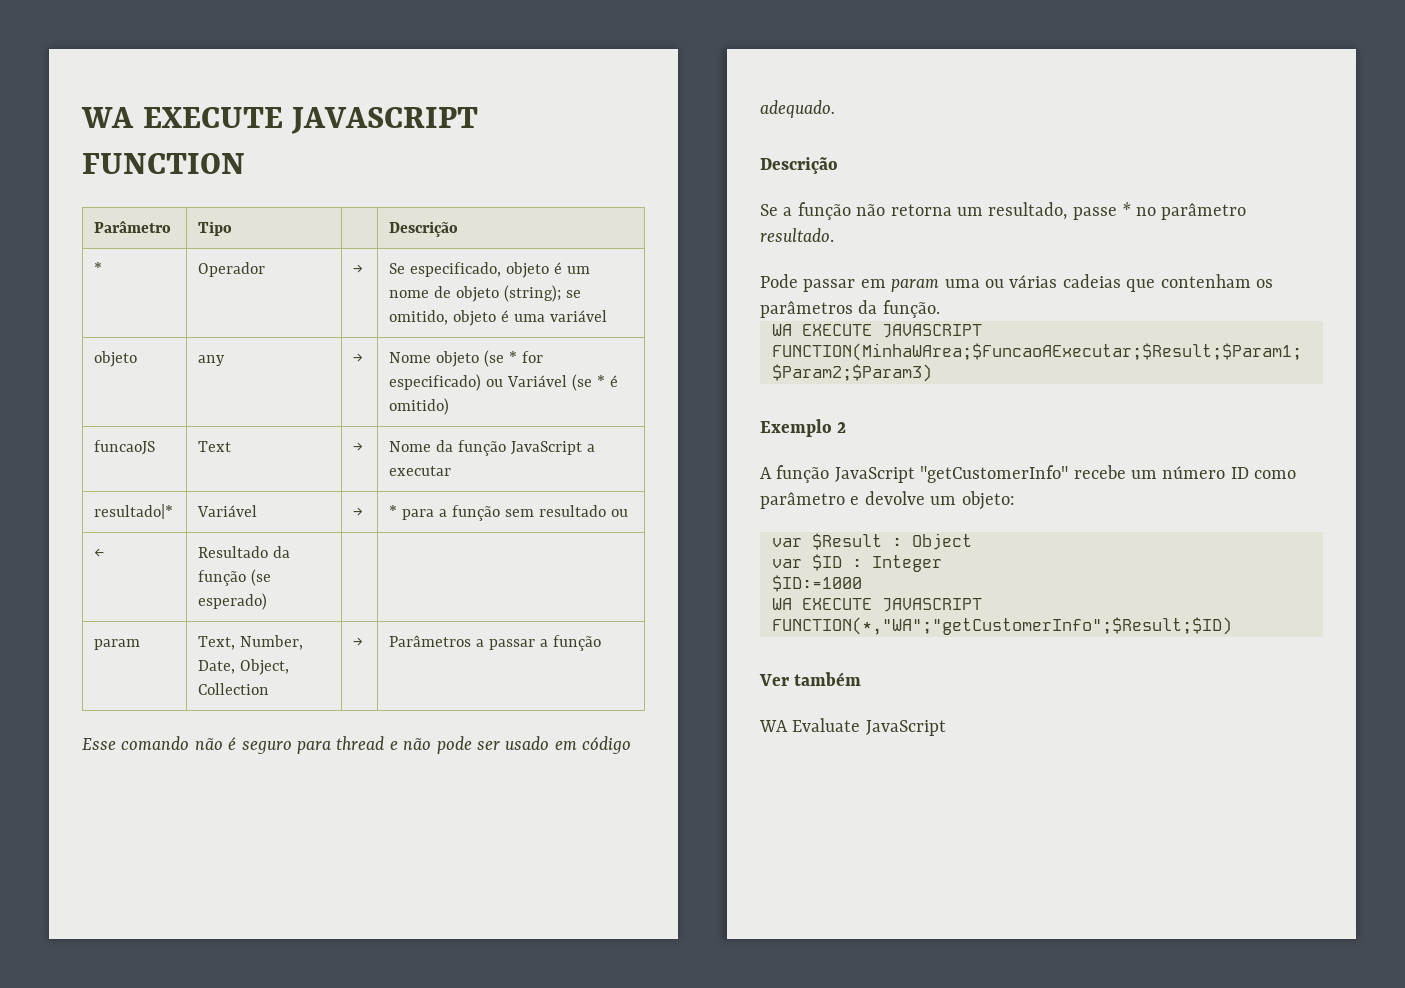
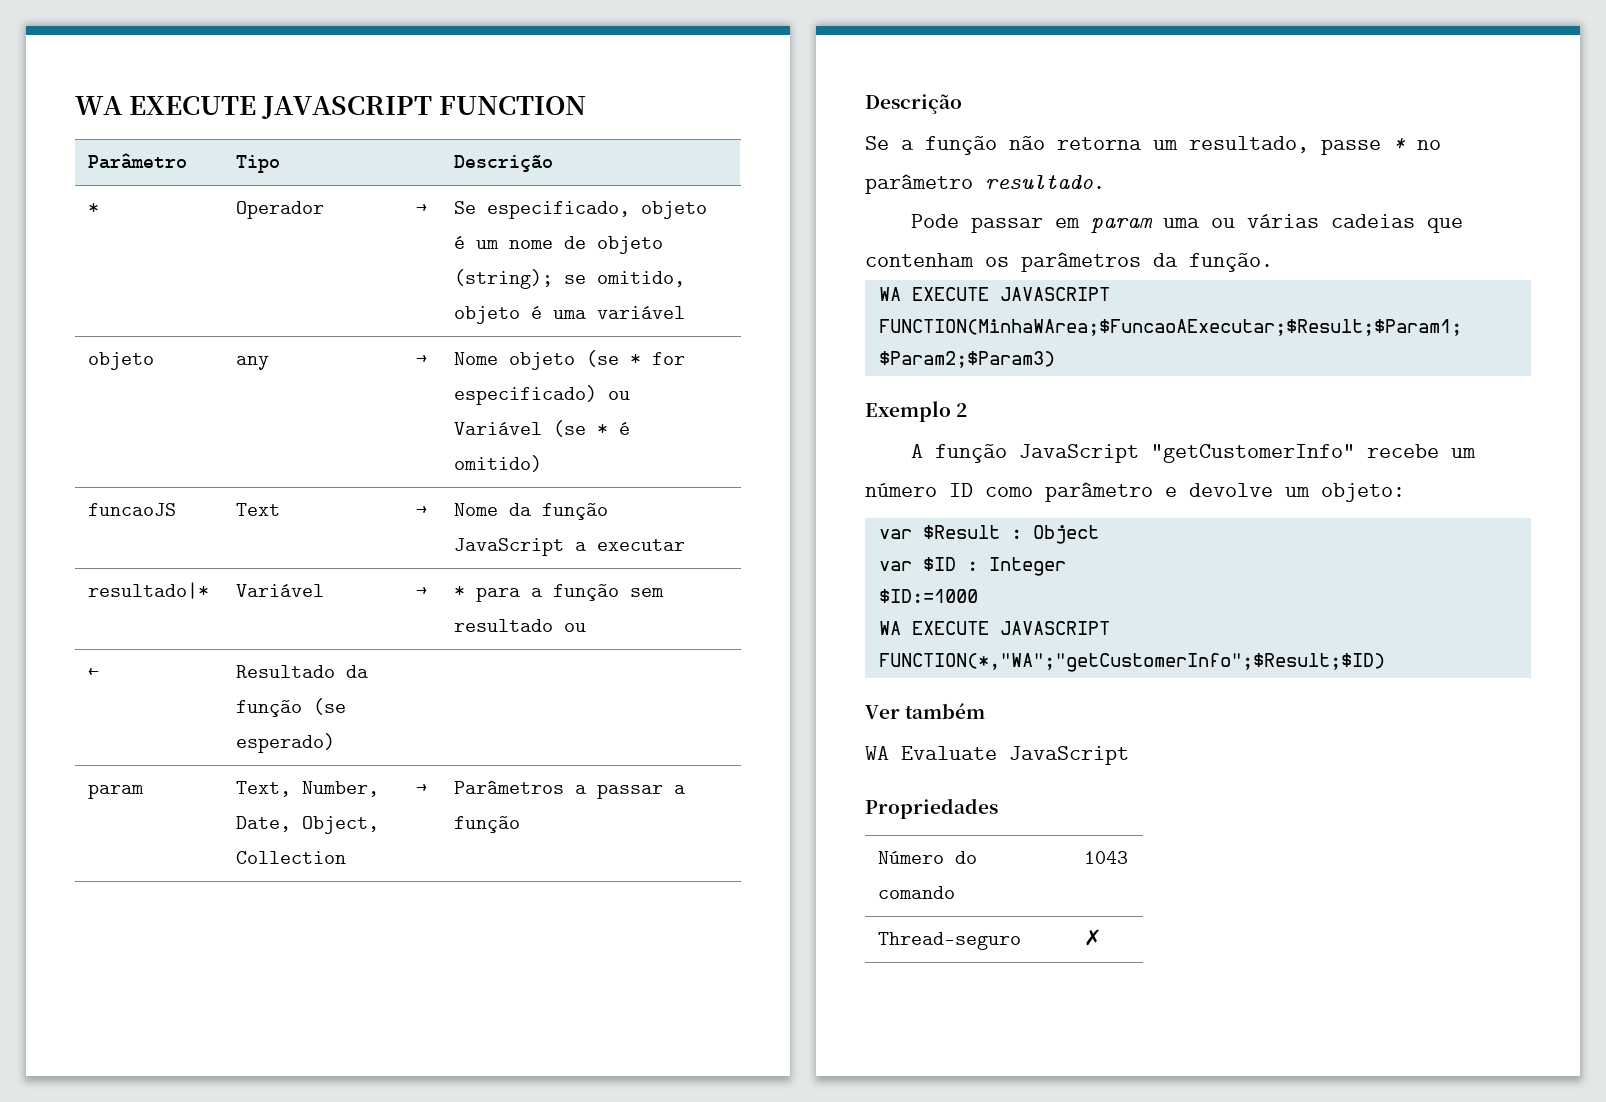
- Esse comando não é seguro para thread e não pode ser usado em código adequado.
+ Propriedades
+ Número do comando | 1043
+ Thread-seguro | ✗

